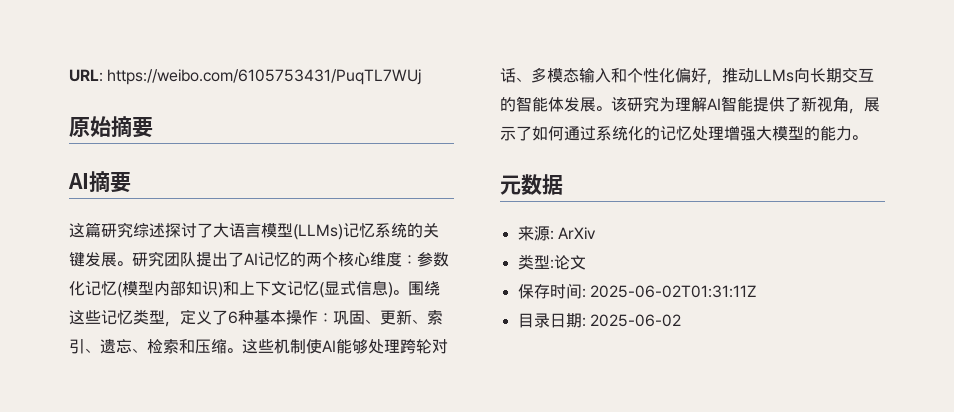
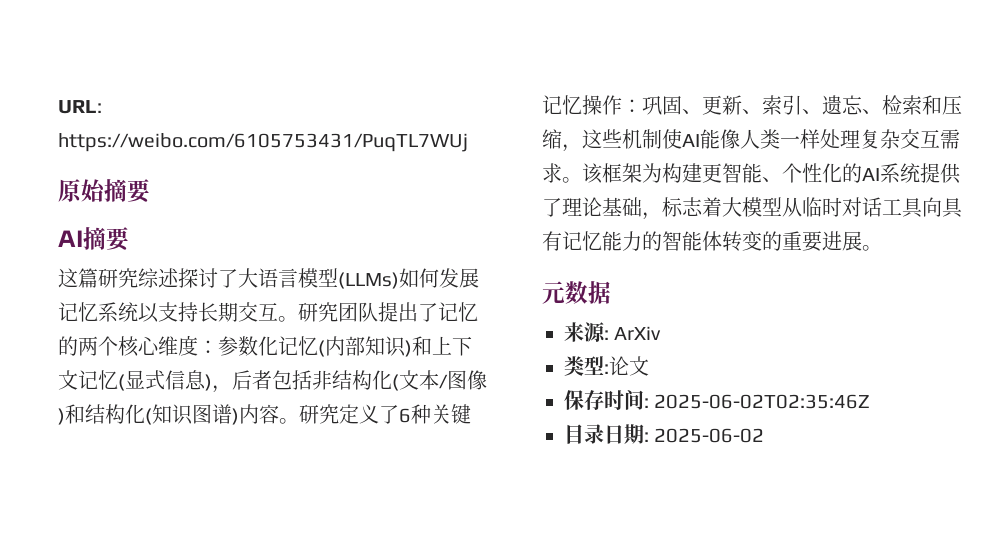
- 这篇研究综述探讨了大语言模型(LLMs)记忆系统的关键发展。
+ 这篇研究综述探讨了大语言模型(LLMs)如何发展记忆系统以支持长期交互。
- 研究团队提出了AI记忆的两个核心维度：参数化记忆(模型内部知识)和上下文记忆(显式信息)。围绕这些记忆类型，定义了6种基本操作：巩固、更新、索引、遗忘、检索和压缩。这些机制使AI能够处理跨轮对话、多模态输入和个性化偏好，推动LLMs向长期交互的智能体发展。该研究为理解AI智能提供了新视角，展示了如何通过系统化的记忆处理增强大模型的能力。
+ 研究团队提出了记忆的两个核心维度：参数化记忆(内部知识)和上下文记忆(显式信息)，后者包括非结构化(文本/图像)和结构化(知识图谱)内容。研究定义了6种关键记忆操作：巩固、更新、索引、遗忘、检索和压缩，这些机制使AI能像人类一样处理复杂交互需求。该框架为构建更智能、个性化的AI系统提供了理论基础，标志着大模型从临时对话工具向具有记忆能力的智能体转变的重要进展。
- 保存时间: 2025-06-02T01:31:11Z
+ 保存时间: 2025-06-02T02:35:46Z

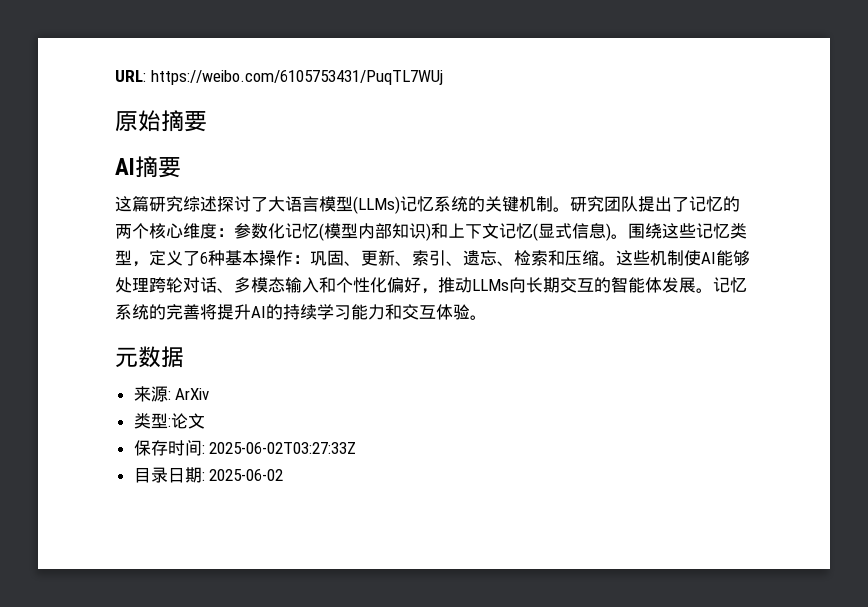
- 这篇研究综述探讨了大语言模型(LLMs)如何发展记忆系统以支持长期交互。
+ 这篇研究综述探讨了大语言模型(LLMs)记忆系统的关键机制。
- 研究团队提出了记忆的两个核心维度：参数化记忆(内部知识)和上下文记忆(显式信息)，后者包括非结构化(文本/图像)和结构化(知识图谱)内容。研究定义了6种关键记忆操作：巩固、更新、索引、遗忘、检索和压缩，这些机制使AI能像人类一样处理复杂交互需求。该框架为构建更智能、个性化的AI系统提供了理论基础，标志着大模型从临时对话工具向具有记忆能力的智能体转变的重要进展。
+ 研究团队提出了记忆的两个核心维度：参数化记忆(模型内部知识)和上下文记忆(显式信息)。围绕这些记忆类型，定义了6种基本操作：巩固、更新、索引、遗忘、检索和压缩。这些机制使AI能够处理跨轮对话、多模态输入和个性化偏好，推动LLMs向长期交互的智能体发展。记忆系统的完善将提升AI的持续学习能力和交互体验。
- 保存时间: 2025-06-02T02:35:46Z
+ 保存时间: 2025-06-02T03:27:33Z

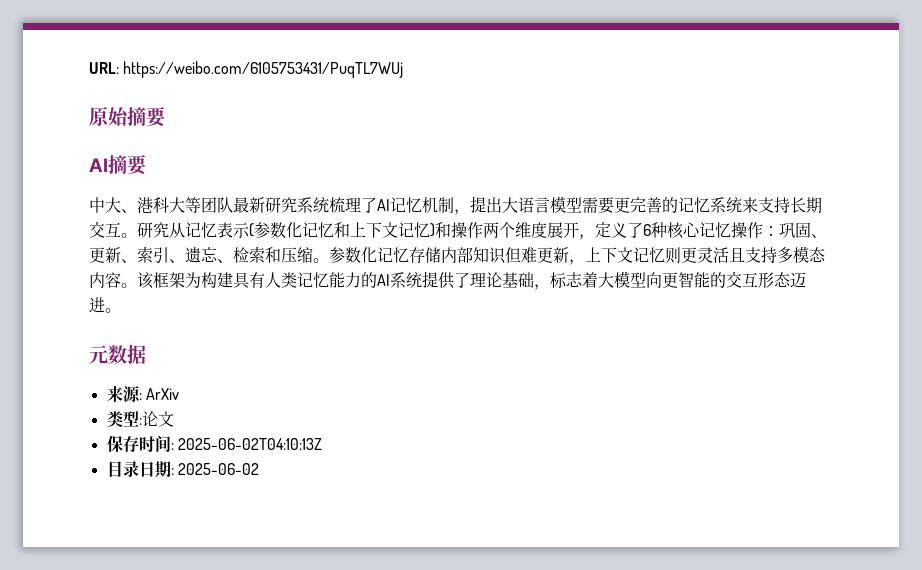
- 这篇研究综述探讨了大语言模型(LLMs)记忆系统的关键机制。研究团队提出了记忆的两个核心维度：参数化记忆(模型内部知识)和上下文记忆(显式信息)。围绕这些记忆类型，定义了6种基本操作：巩固、更新、索引、遗忘、检索和压缩。
+ 中大、港科大等团队最新研究系统梳理了AI记忆机制，提出大语言模型需要更完善的记忆系统来支持长期交互。研究从记忆表示(参数化记忆和上下文记忆)和操作两个维度展开，定义了6种核心记忆操作：巩固、更新、索引、遗忘、检索和压缩。
- 这些机制使AI能够处理跨轮对话、多模态输入和个性化偏好，推动LLMs向长期交互的智能体发展。记忆系统的完善将提升AI的持续学习能力和交互体验。
+ 参数化记忆存储内部知识但难更新，上下文记忆则更灵活且支持多模态内容。该框架为构建具有人类记忆能力的AI系统提供了理论基础，标志着大模型向更智能的交互形态迈进。
- 保存时间: 2025-06-02T03:27:33Z
+ 保存时间: 2025-06-02T04:10:13Z

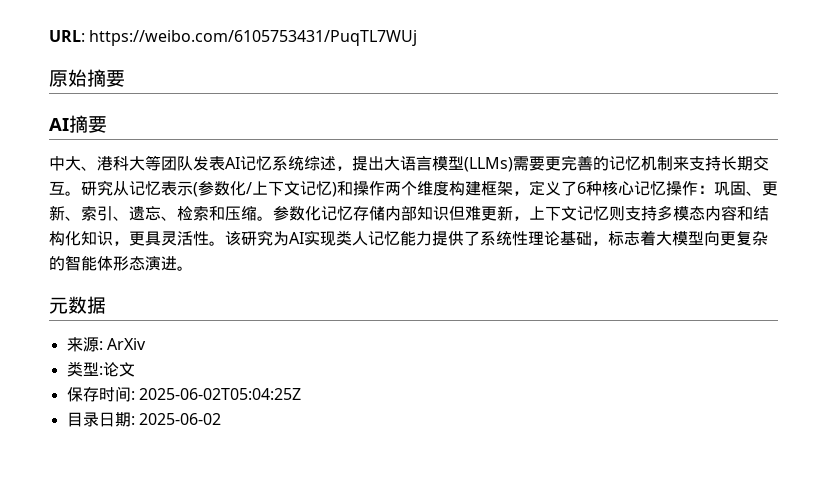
- 中大、港科大等团队最新研究系统梳理了AI记忆机制，提出大语言模型需要更完善的记忆系统来支持长期交互。
+ 中大、港科大等团队发表AI记忆系统综述，提出大语言模型(LLMs)需要更完善的记忆机制来支持长期交互。
- 研究从记忆表示(参数化记忆和上下文记忆)和操作两个维度展开，定义了6种核心记忆操作：巩固、更新、索引、遗忘、检索和压缩。
+ 研究从记忆表示(参数化/上下文记忆)和操作两个维度构建框架，定义了6种核心记忆操作：巩固、更新、索引、遗忘、检索和压缩。
- 参数化记忆存储内部知识但难更新，上下文记忆则更灵活且支持多模态内容。该框架为构建具有人类记忆能力的AI系统提供了理论基础，标志着大模型向更智能的交互形态迈进。
+ 参数化记忆存储内部知识但难更新，上下文记忆则支持多模态内容和结构化知识，更具灵活性。该研究为AI实现类人记忆能力提供了系统性理论基础，标志着大模型向更复杂的智能体形态演进。
- 保存时间: 2025-06-02T04:10:13Z
+ 保存时间: 2025-06-02T05:04:25Z

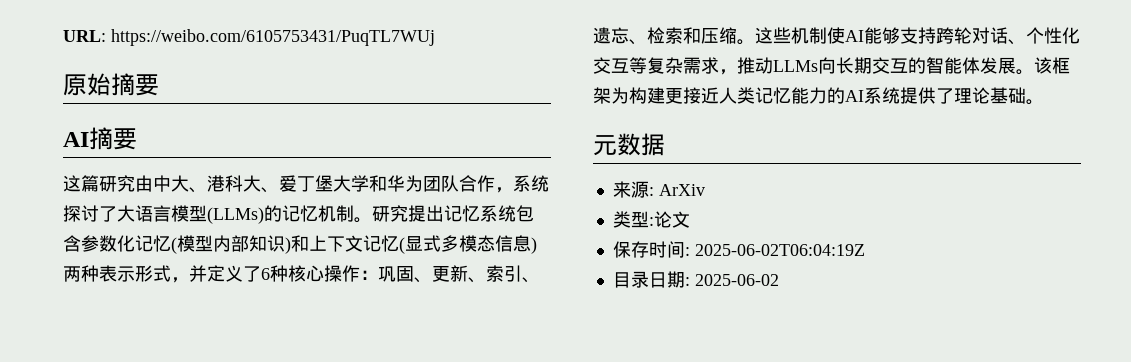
- 中大、港科大等团队发表AI记忆系统综述，提出大语言模型(LLMs)需要更完善的记忆机制来支持长期交互。研究从记忆表示(参数化/上下文记忆)和操作两个维度构建框架，定义了6种核心记忆操作：巩固、更新、索引、遗忘、检索和压缩。
+ 这篇研究由中大、港科大、爱丁堡大学和华为团队合作，系统探讨了大语言模型(LLMs)的记忆机制。研究提出记忆系统包含参数化记忆(模型内部知识)和上下文记忆(显式多模态信息)两种表示形式，并定义了6种核心操作：巩固、更新、索引、遗忘、检索和压缩。
- 参数化记忆存储内部知识但难更新，上下文记忆则支持多模态内容和结构化知识，更具灵活性。该研究为AI实现类人记忆能力提供了系统性理论基础，标志着大模型向更复杂的智能体形态演进。
+ 这些机制使AI能够支持跨轮对话、个性化交互等复杂需求，推动LLMs向长期交互的智能体发展。该框架为构建更接近人类记忆能力的AI系统提供了理论基础。
- 保存时间: 2025-06-02T05:04:25Z
+ 保存时间: 2025-06-02T06:04:19Z

